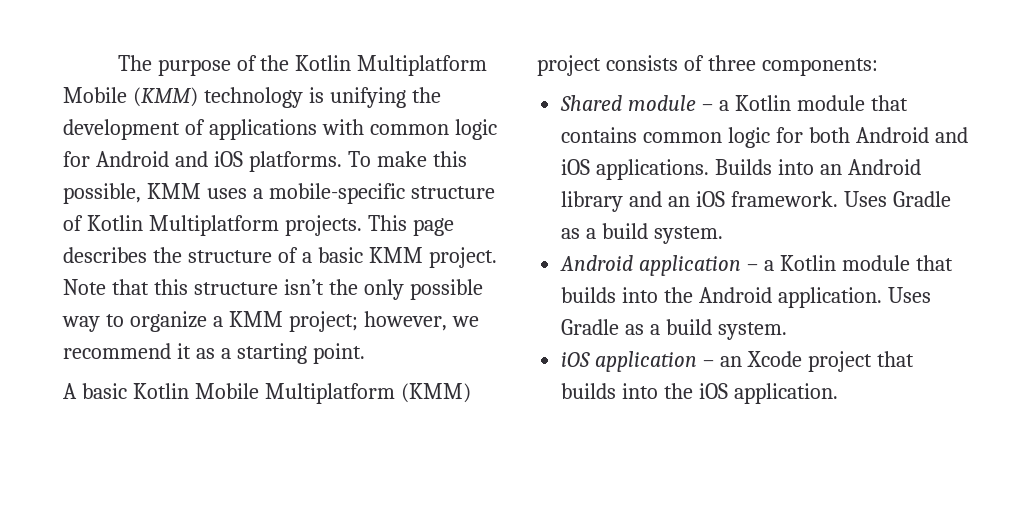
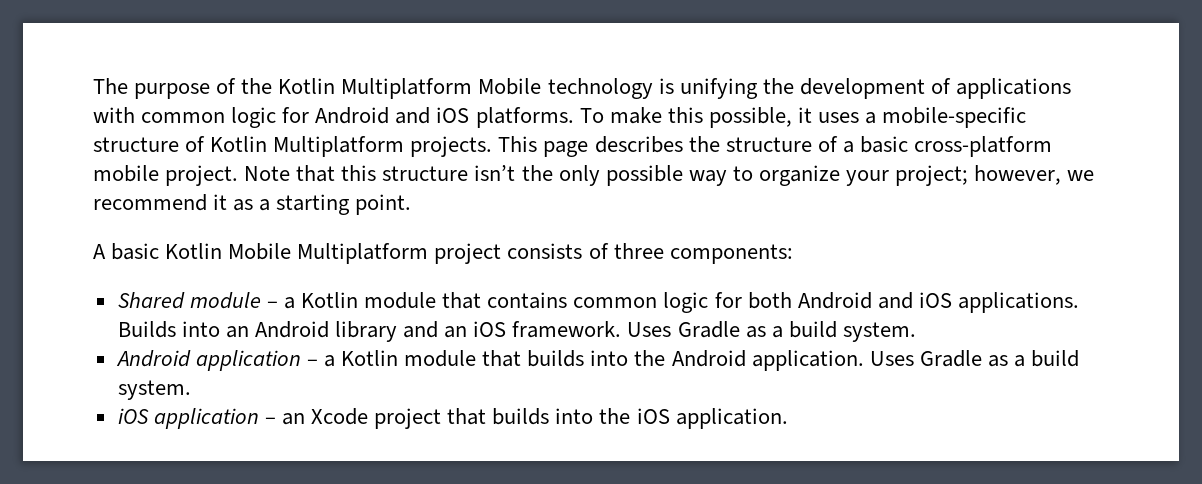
- The purpose of the Kotlin Multiplatform Mobile (KMM) technology is unifying the development of applications with common logic for Android and iOS platforms.
+ The purpose of the Kotlin Multiplatform Mobile technology is unifying the development of applications with common logic for Android and iOS platforms.
- To make this possible, KMM uses a mobile-specific structure of Kotlin Multiplatform projects.
+ To make this possible, it uses a mobile-specific structure of Kotlin Multiplatform projects.
- This page describes the structure of a basic KMM project.
+ This page describes the structure of a basic cross-platform mobile project.
- Note that this structure isn’t the only possible way to organize a KMM project; however, we recommend it as a starting point.
+ Note that this structure isn’t the only possible way to organize your project; however, we recommend it as a starting point.
- A basic Kotlin Mobile Multiplatform (KMM) project consists of three components:
+ A basic Kotlin Mobile Multiplatform project consists of three components:

